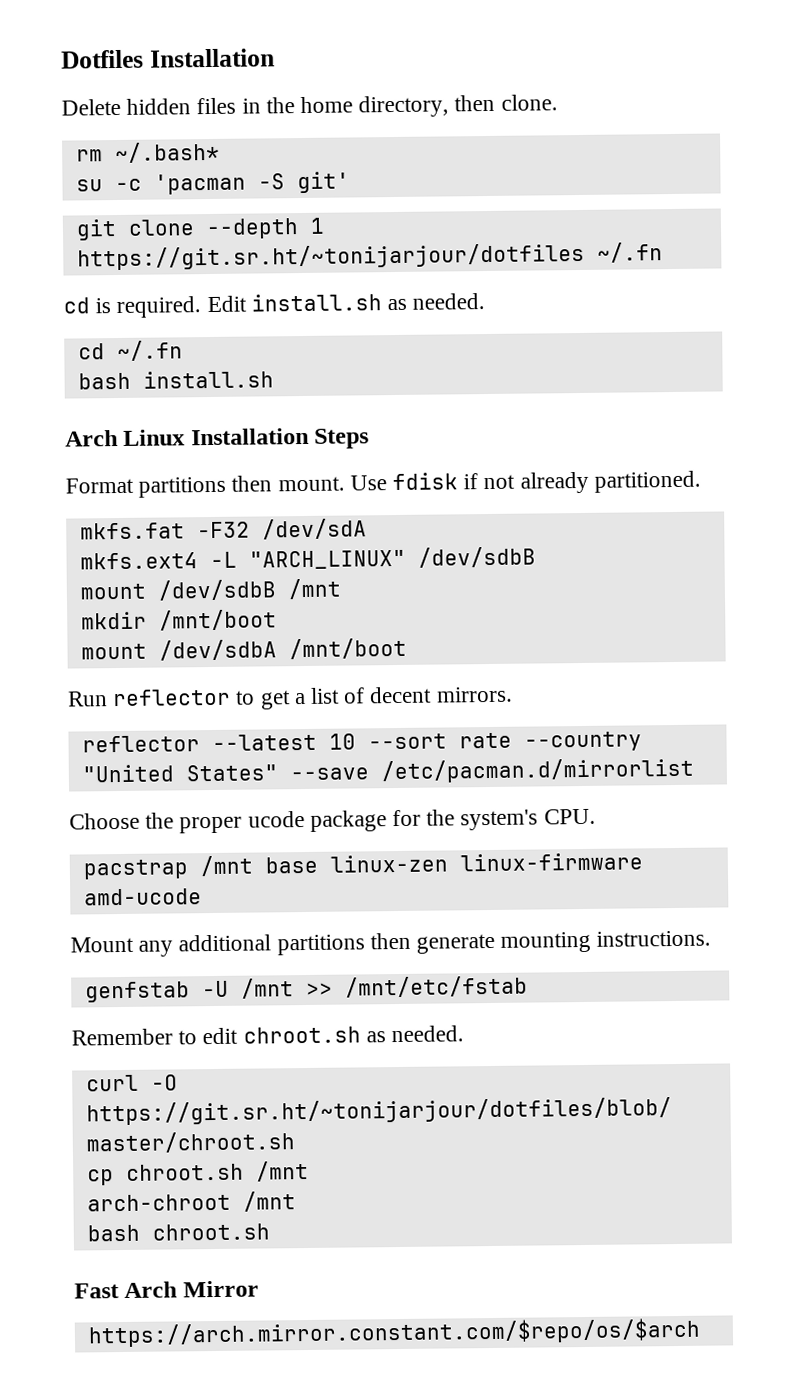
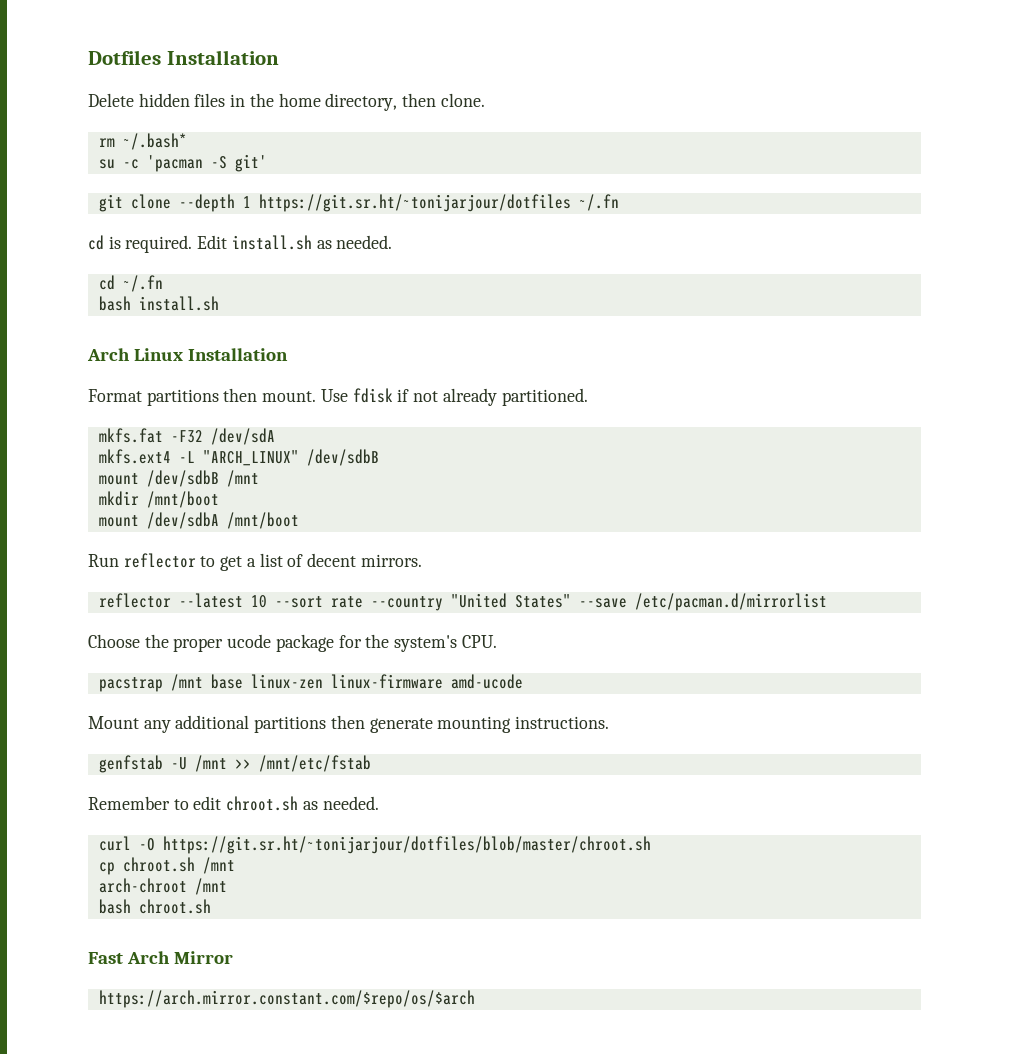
- Arch Linux Installation Steps
+ Arch Linux Installation

